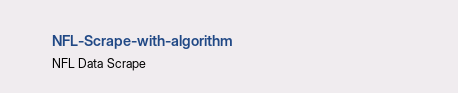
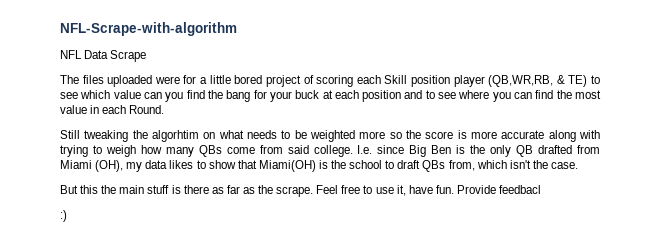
+ The files uploaded were for a little bored project of scoring each Skill position player (QB,WR,RB, & TE) to see which value can you find the bang for your buck at each position and to see where you can find the most value in each Round.
+ Still tweaking the algorhtim on what needs to be weighted more so the score is more accurate along with trying to weigh how many QBs come from said college. I.e. since Big Ben is the only QB drafted from Miami (OH), my data likes to show that Miami(OH) is the school to draft QBs from, which isn't the case.
+ But this the main stuff is there as far as the scrape. Feel free to use it, have fun. Provide feedbacl
+ :)

